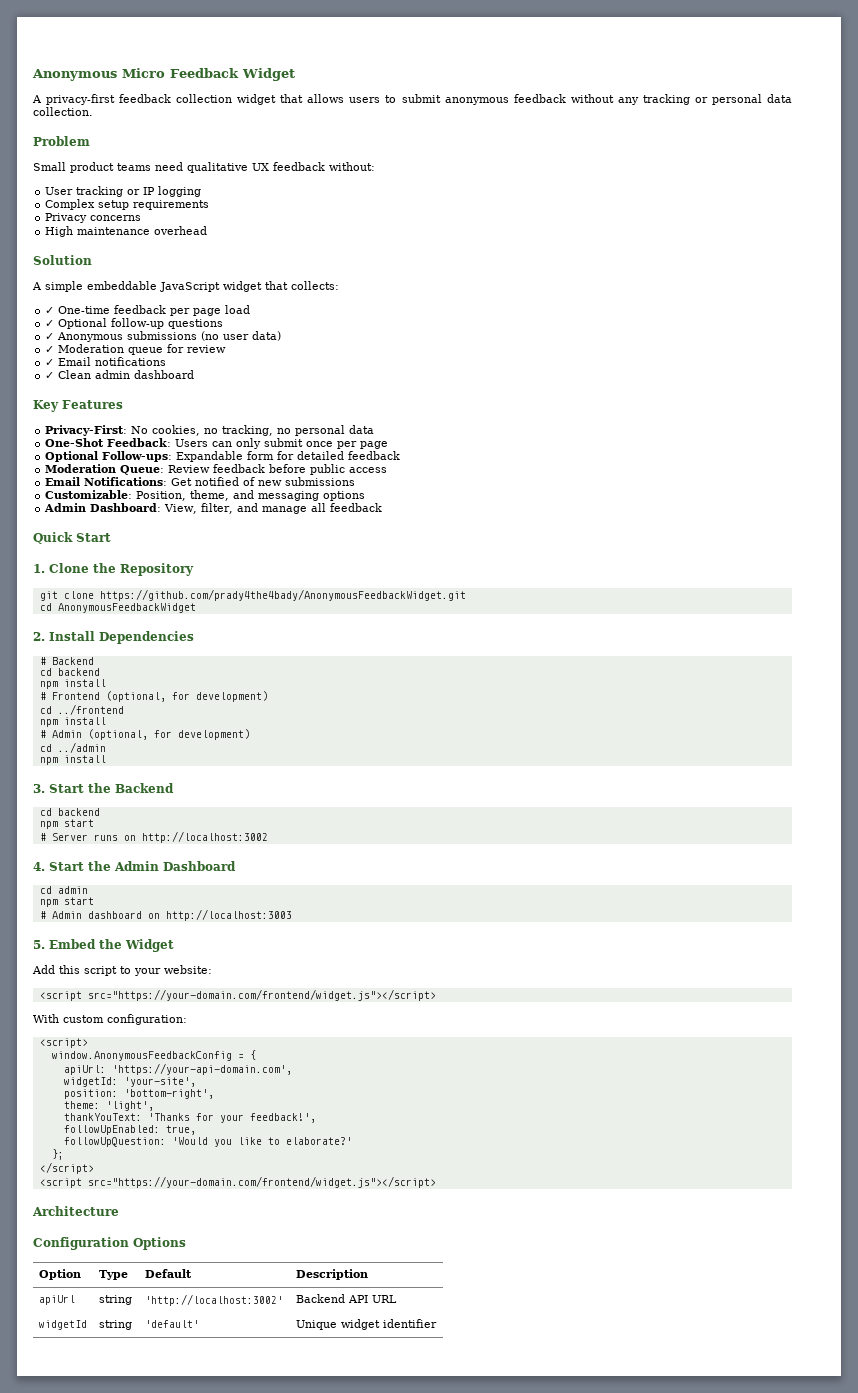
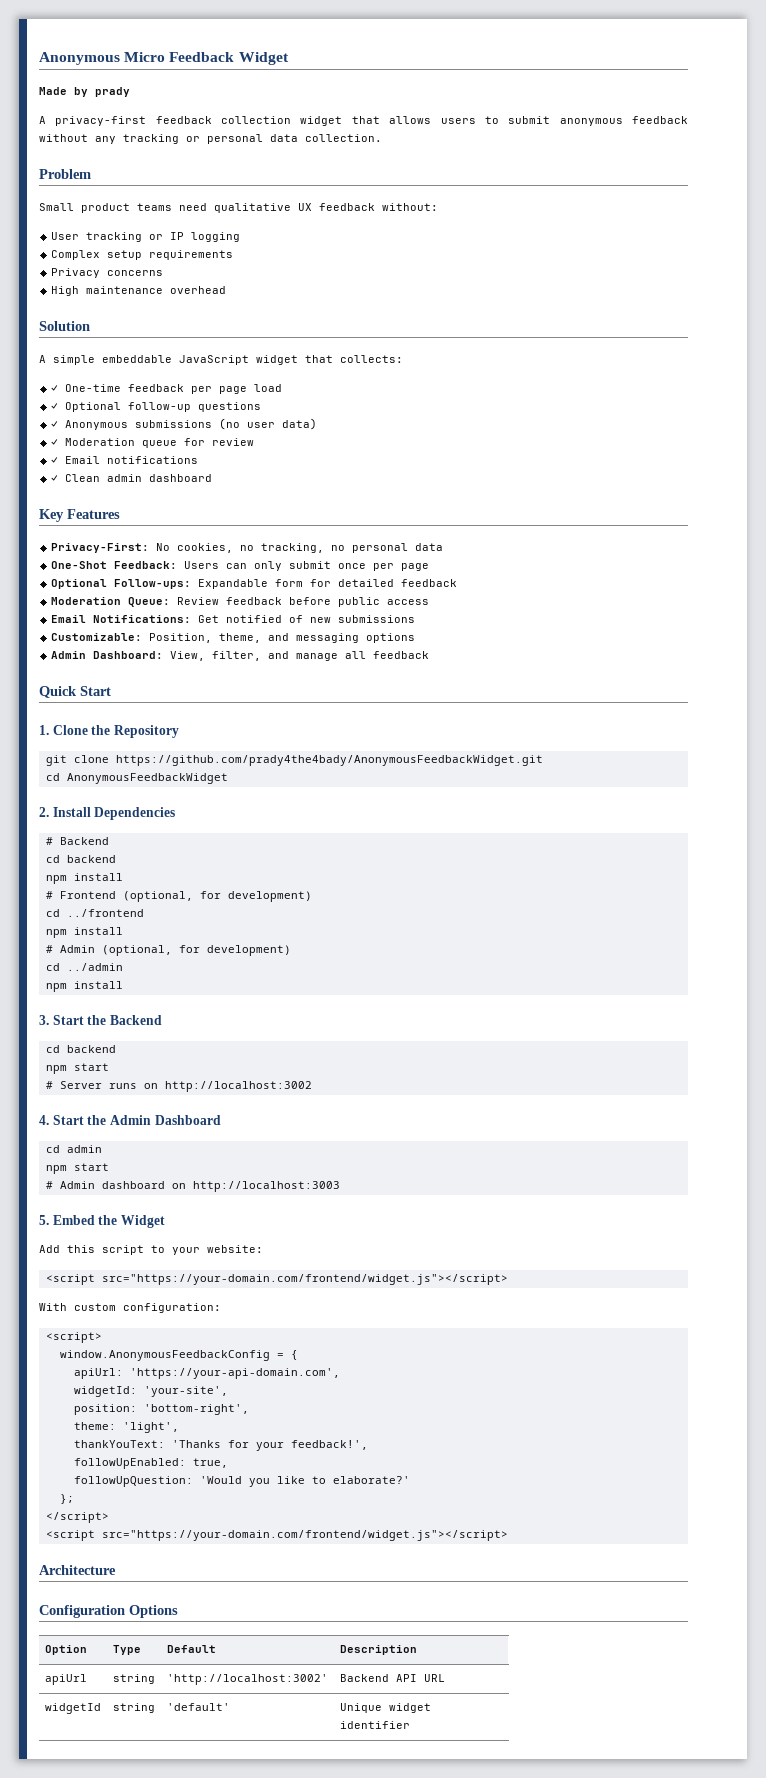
+ Made by prady

